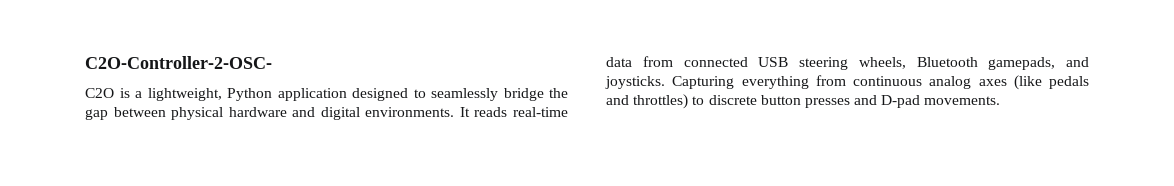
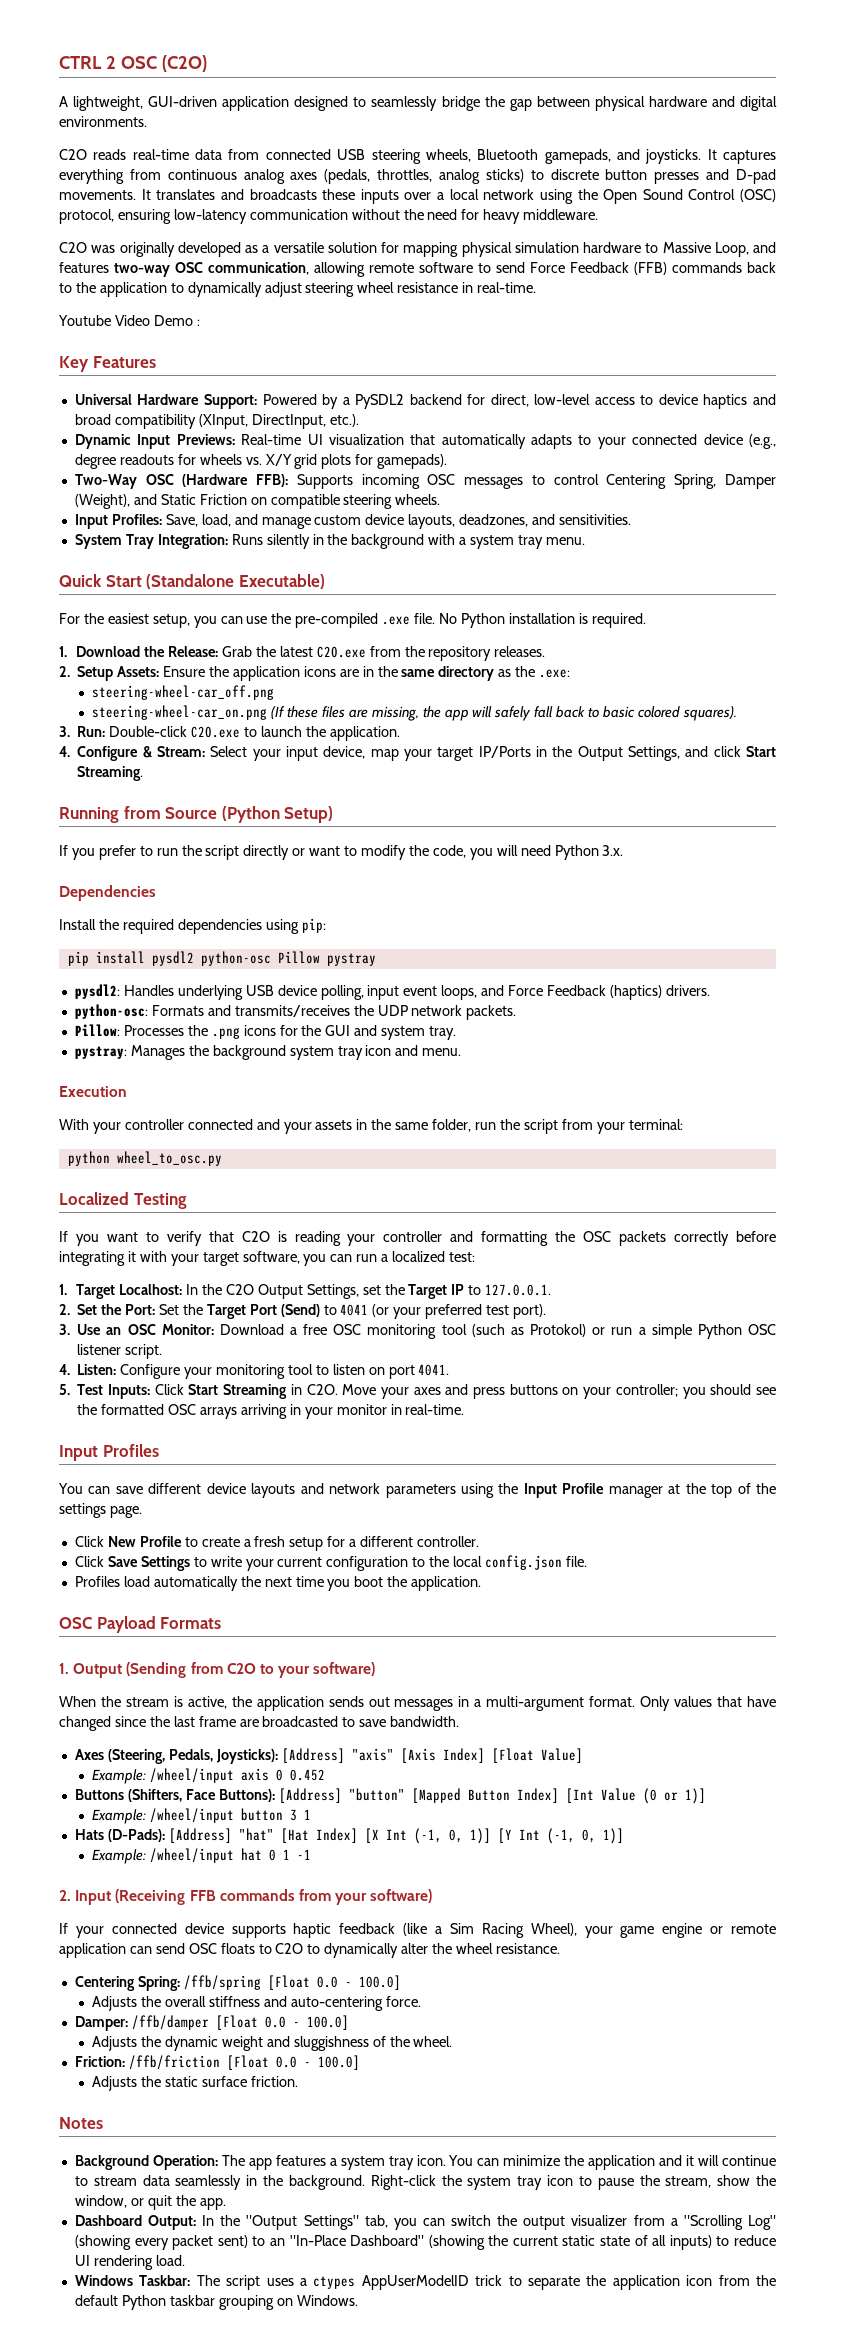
- C2O-Controller-2-OSC-
- C2O is a lightweight, Python application designed to seamlessly bridge the gap between physical hardware and digital environments. It reads real-time data from connected USB steering wheels, Bluetooth gamepads, and joysticks.
+ CTRL 2 OSC (C2O)
+ A lightweight, GUI-driven application designed to seamlessly bridge the gap between physical hardware and digital environments.
+ C2O reads real-time data from connected USB steering wheels, Bluetooth gamepads, and joysticks.
- Capturing everything from continuous analog axes (like pedals and throttles) to discrete button presses and D-pad movements.
+ It captures everything from continuous analog axes (pedals, throttles, analog sticks) to discrete button presses and D-pad movements.
+ It translates and broadcasts these inputs over a local network using the Open Sound Control (OSC) protocol, ensuring low-latency communication without the need for heavy middleware.
+ C2O was originally developed as a versatile solution for mapping physical simulation hardware to Massive Loop, and features two-way OSC communication, allowing remote software to send Force Feedback (FFB) commands back to the application to dynamically adjust steering wheel resistance in real-time.
+ Youtube Video Demo :
+ Key Features
+ Universal Hardware Support: Powered by a PySDL2 backend for direct, low-level access to device haptics and broad compatibility (XInput, DirectInput, etc.).
+ Dynamic Input Previews: Real-time UI visualization that automatically adapts to your connected device (e.g., degree readouts for wheels vs. X/Y grid plots for gamepads).
+ Two-Way OSC (Hardware FFB): Supports incoming OSC messages to control Centering Spring, Damper (Weight), and Static Friction on compatible steering wheels.
+ Input Profiles: Save, load, and manage custom device layouts, deadzones, and sensitivities.
+ System Tray Integration: Runs silently in the background with a system tray menu.
+ Quick Start (Standalone Executable)
+ For the easiest setup, you can use the pre-compiled .exe file. No Python installation is required.
+ 1. Download the Release: Grab the latest C2O.exe from the repository releases.
+ 2. Setup Assets: Ensure the application icons are in the same directory as the .exe:
+ steering-wheel-car_off.png
+ steering-wheel-car_on.png (If these files are missing, the app will safely fall back to basic colored squares).
+ 3. Run: Double-click C2O.exe to launch the application.
+ 4. Configure & Stream: Select your input device, map your target IP/Ports in the Output Settings, and click Start Streaming.
+ Running from Source (Python Setup)
+ If you prefer to run the script directly or want to modify the code, you will need Python 3.x.
+ Dependencies
+ Install the required dependencies using pip:
+ pip install pysdl2 python-osc Pillow pystray
+ pysdl2: Handles underlying USB device polling, input event loops, and Force Feedback (haptics) drivers.
+ python-osc: Formats and transmits/receives the UDP network packets.
+ Pillow: Processes the .png icons for the GUI and system tray.
+ pystray: Manages the background system tray icon and menu.
+ Execution
+ With your controller connected and your assets in the same folder, run the script from your terminal:
+ python wheel_to_osc.py
+ Localized Testing
+ If you want to verify that C2O is reading your controller and formatting the OSC packets correctly before integrating it with your target software, you can run a localized test:
+ 1. Target Localhost: In the C2O Output Settings, set the Target IP to 127.0.0.1.
+ 2. Set the Port: Set the Target Port (Send) to 4041 (or your preferred test port).
+ 3. Use an OSC Monitor: Download a free OSC monitoring tool (such as Protokol) or run a simple Python OSC listener script.
+ 4. Listen: Configure your monitoring tool to listen on port 4041.
+ 5. Test Inputs: Click Start Streaming in C2O. Move your axes and press buttons on your controller; you should see the formatted OSC arrays arriving in your monitor in real-time.
+ Input Profiles
+ You can save different device layouts and network parameters using the Input Profile manager at the top of the settings page.
+ Click New Profile to create a fresh setup for a different controller.
+ Click Save Settings to write your current configuration to the local config.json file.
+ Profiles load automatically the next time you boot the application.
+ OSC Payload Formats
+ 1. Output (Sending from C2O to your software)
+ When the stream is active, the application sends out messages in a multi-argument format. Only values that have changed since the last frame are broadcasted to save bandwidth.
+ Axes (Steering, Pedals, Joysticks): [Address] "axis" [Axis Index] [Float Value]
+ Example: /wheel/input axis 0 0.452
+ Buttons (Shifters, Face Buttons): [Address] "button" [Mapped Button Index] [Int Value (0 or 1)]
+ Example: /wheel/input button 3 1
+ Hats (D-Pads): [Address] "hat" [Hat Index] [X Int (-1, 0, 1)] [Y Int (-1, 0, 1)]
+ Example: /wheel/input hat 0 1 -1
+ 2. Input (Receiving FFB commands from your software)
+ If your connected device supports haptic feedback (like a Sim Racing Wheel), your game engine or remote application can send OSC floats to C2O to dynamically alter the wheel resistance.
+ Centering Spring: /ffb/spring [Float 0.0 - 100.0]
+ Adjusts the overall stiffness and auto-centering force.
+ Damper: /ffb/damper [Float 0.0 - 100.0]
+ Adjusts the dynamic weight and sluggishness of the wheel.
+ Friction: /ffb/friction [Float 0.0 - 100.0]
+ Adjusts the static surface friction.
+ Notes
+ Background Operation: The app features a system tray icon. You can minimize the application and it will continue to stream data seamlessly in the background. Right-click the system tray icon to pause the stream, show the window, or quit the app.
+ Dashboard Output: In the "Output Settings" tab, you can switch the output visualizer from a "Scrolling Log" (showing every packet sent) to an "In-Place Dashboard" (showing the current static state of all inputs) to reduce UI rendering load.
+ Windows Taskbar: The script uses a ctypes AppUserModelID trick to separate the application icon from the default Python taskbar grouping on Windows.

